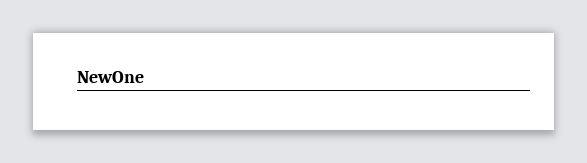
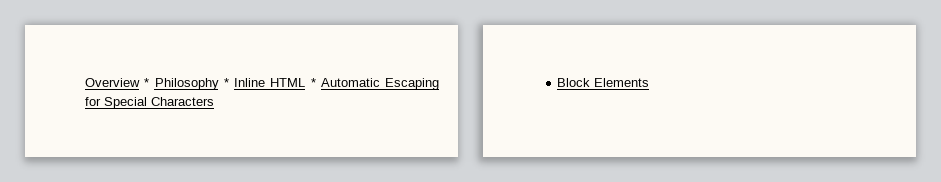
- NewOne
+ Overview * Philosophy * Inline HTML * Automatic Escaping for Special Characters
+ Block Elements

